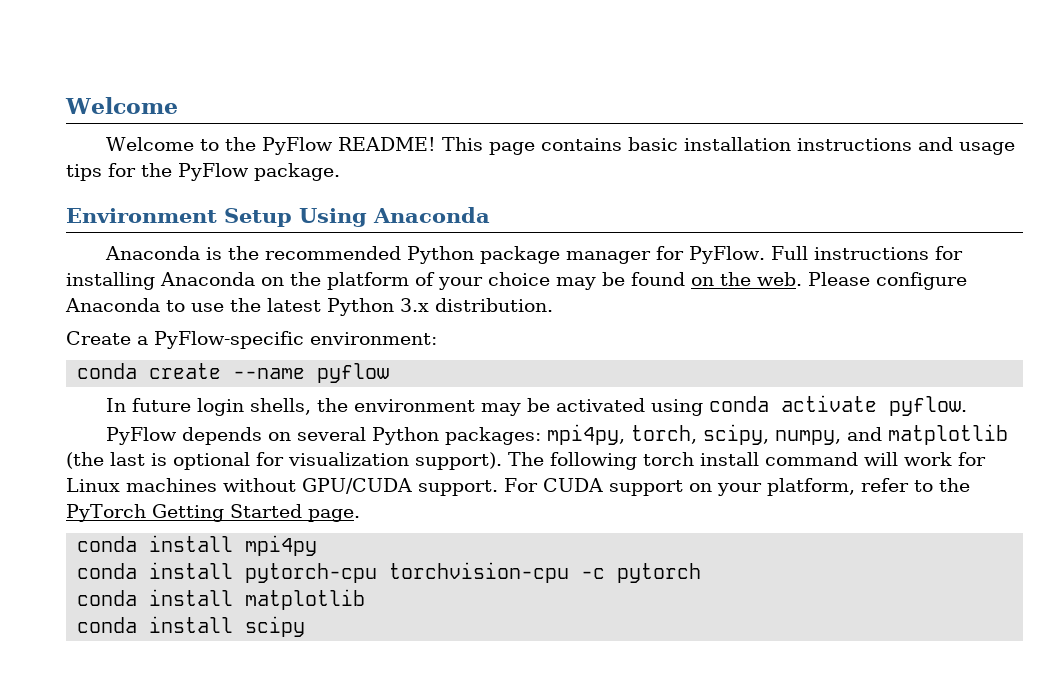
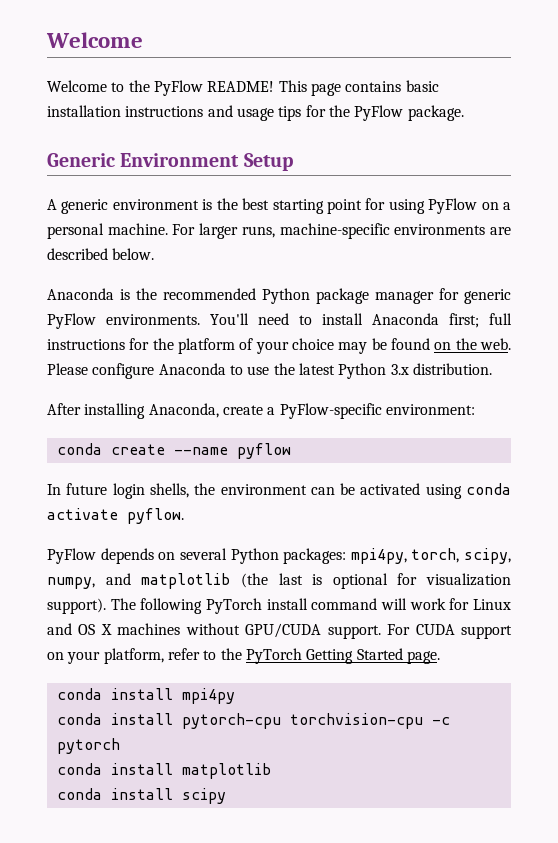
- Environment Setup Using Anaconda
+ Generic Environment Setup
+ A generic environment is the best starting point for using PyFlow on a personal machine. For larger runs, machine-specific environments are described below.
- Anaconda is the recommended Python package manager for PyFlow. Full instructions for installing Anaconda on the platform of your choice may be found on the web.
+ Anaconda is the recommended Python package manager for generic PyFlow environments. You'll need to install Anaconda first; full instructions for the platform of your choice may be found on the web.
- Create a PyFlow-specific environment:
+ After installing Anaconda, create a PyFlow-specific environment:
- In future login shells, the environment may be activated using conda activate pyflow.
+ In future login shells, the environment can be activated using conda activate pyflow.
- The following torch install command will work for Linux machines without GPU/CUDA support.
+ The following PyTorch install command will work for Linux and OS X machines without GPU/CUDA support.

